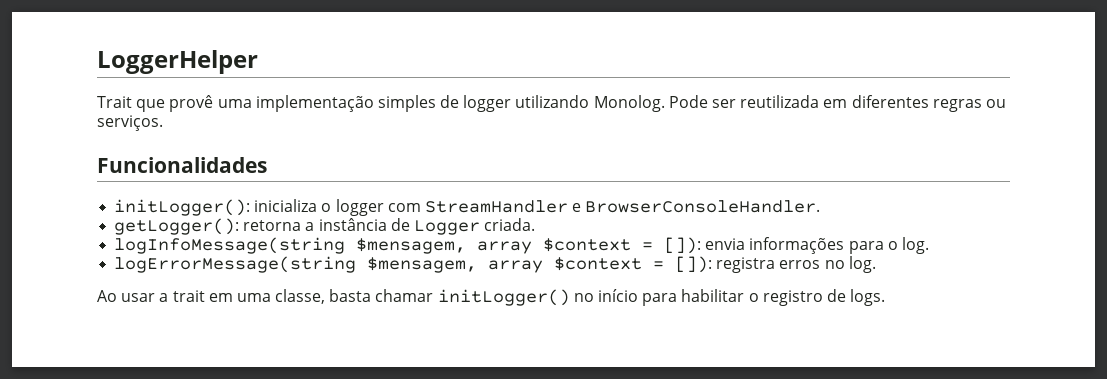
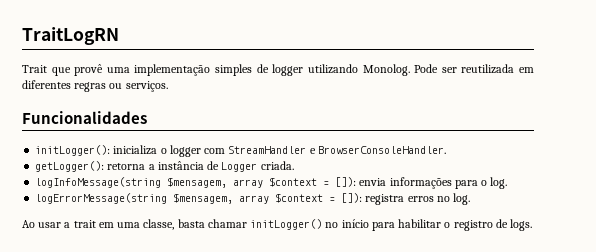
- LoggerHelper
+ TraitLogRN

